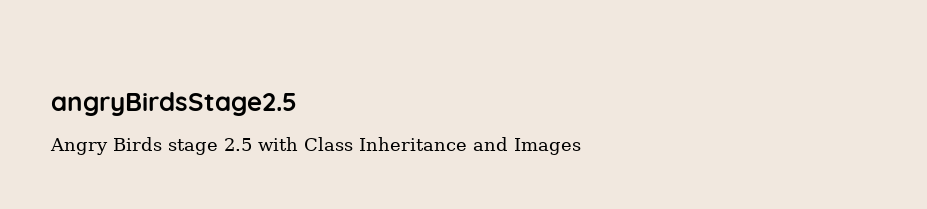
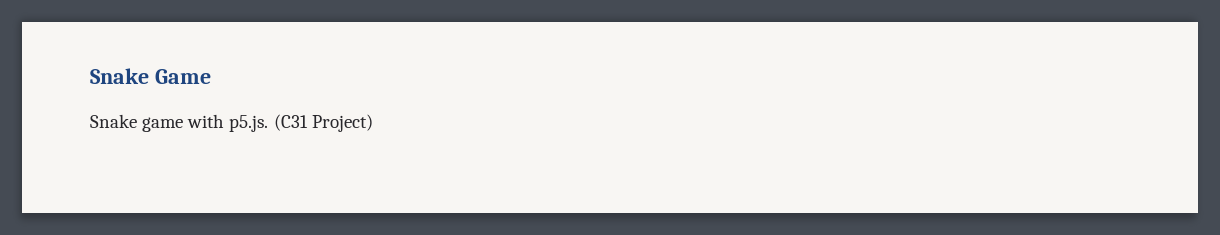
- angryBirdsStage2.5
- Angry Birds stage 2.5 with Class Inheritance and Images
+ Snake Game
+ Snake game with p5.js. (C31 Project)

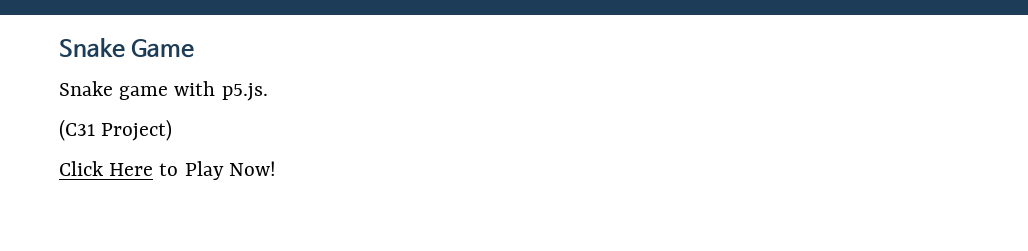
- Snake game with p5.js. (C31 Project)
+ Snake game with p5.js.
+ (C31 Project)
+ Click Here to Play Now!

